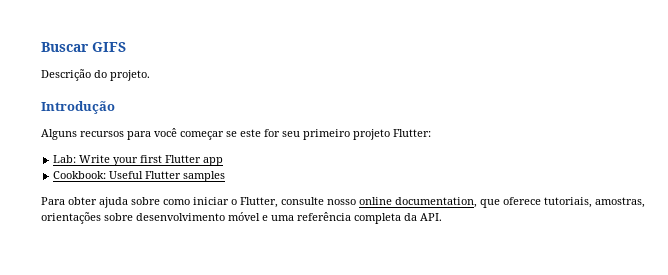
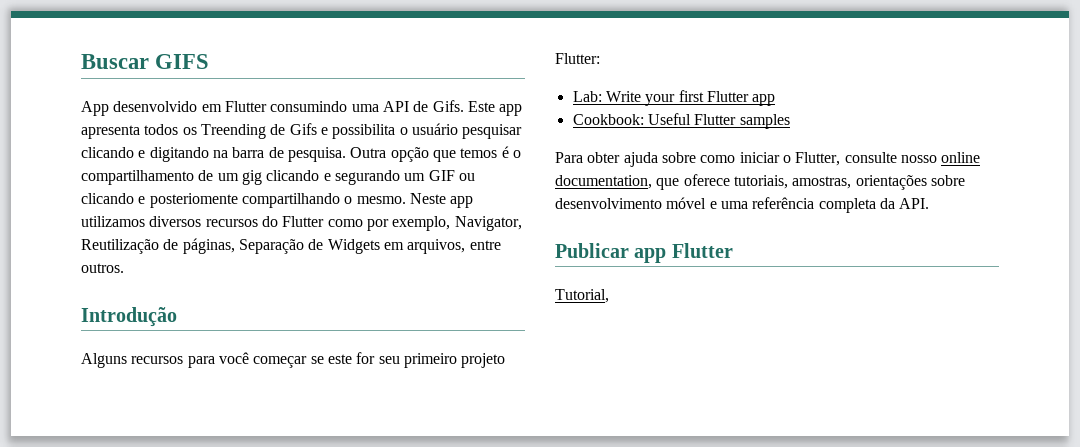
- Descrição do projeto.
+ App desenvolvido em Flutter consumindo uma API de Gifs. Este app apresenta todos os Treending de Gifs e possibilita o usuário pesquisar clicando e digitando na barra de pesquisa. Outra opção que temos é o compartilhamento de um gig clicando e segurando um GIF ou clicando e posteriomente compartilhando o mesmo. Neste app utilizamos diversos recursos do Flutter como por exemplo, Navigator, Reutilização de páginas, Separação de Widgets em arquivos, entre outros.
+ Publicar app Flutter
+ Tutorial,

